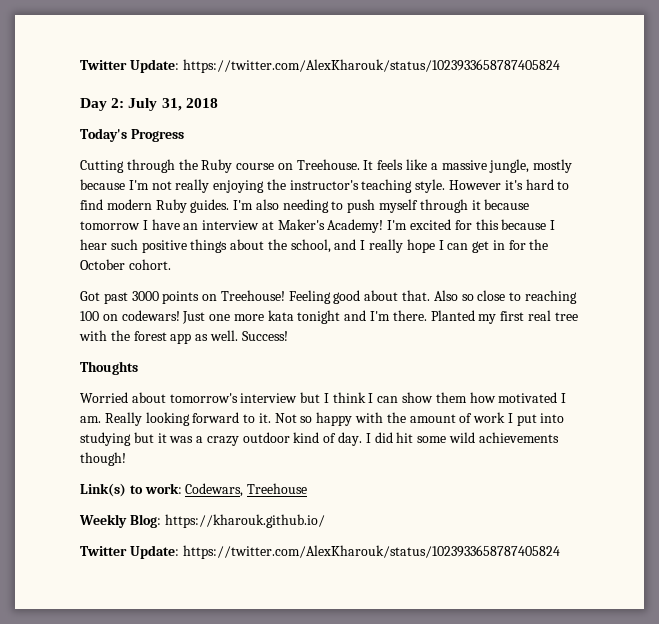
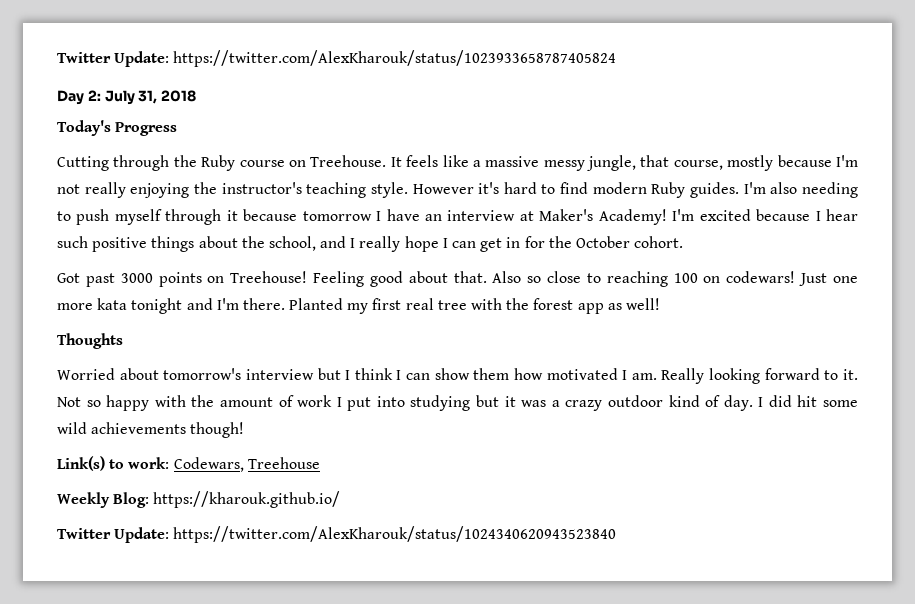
- It feels like a massive jungle, mostly because I'm not really enjoying the instructor's teaching style.
+ It feels like a massive messy jungle, that course, mostly because I'm not really enjoying the instructor's teaching style.
- I'm excited for this because I hear such positive things about the school, and I really hope I can get in for the October cohort.
+ I'm excited because I hear such positive things about the school, and I really hope I can get in for the October cohort.
- Planted my first real tree with the forest app as well. Success!
+ Planted my first real tree with the forest app as well!
  Weekly Blog: https://kharouk.github.io/
- Twitter Update: https://twitter.com/AlexKharouk/status/1023933658787405824
+ Twitter Update: https://twitter.com/AlexKharouk/status/1024340620943523840

